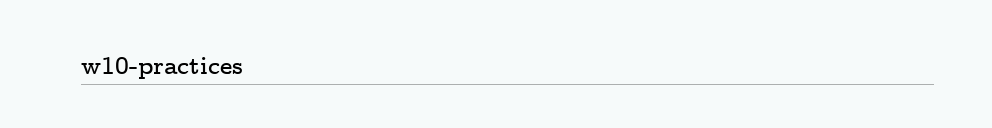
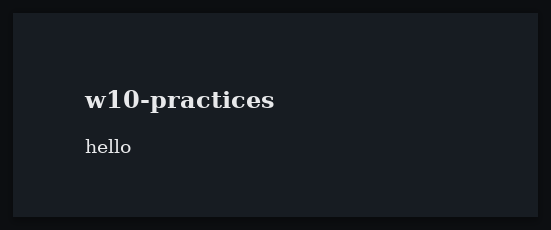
+ hello

